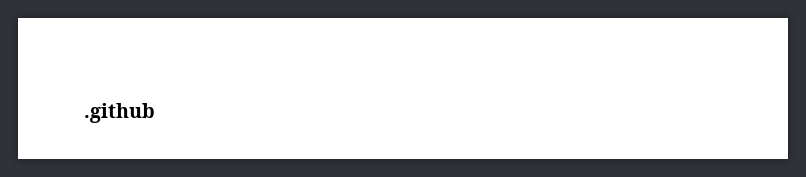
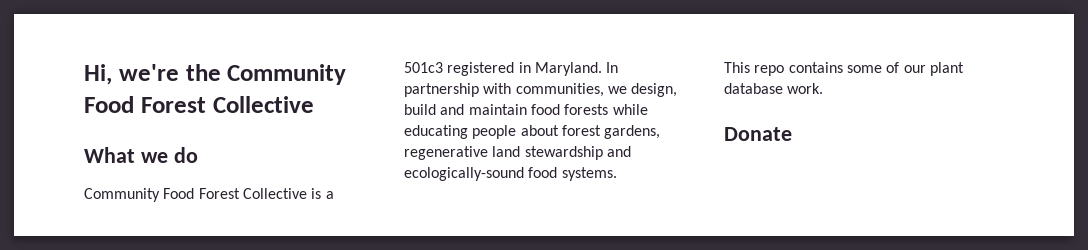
- .github
+ Hi, we're the Community Food Forest Collective
+ What we do
+ Community Food Forest Collective is a 501c3 registered in Maryland. In partnership with communities, we design, build and maintain food forests while educating people about forest gardens, regenerative land stewardship and ecologically-sound food systems.
+ This repo contains some of our plant database work.
+ Donate

